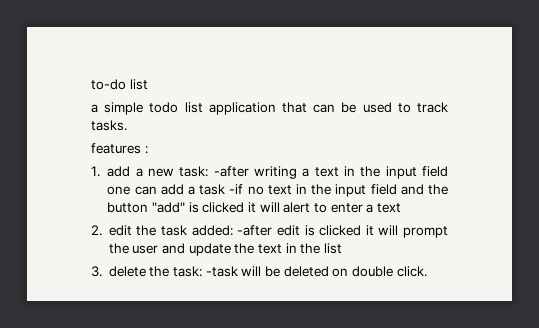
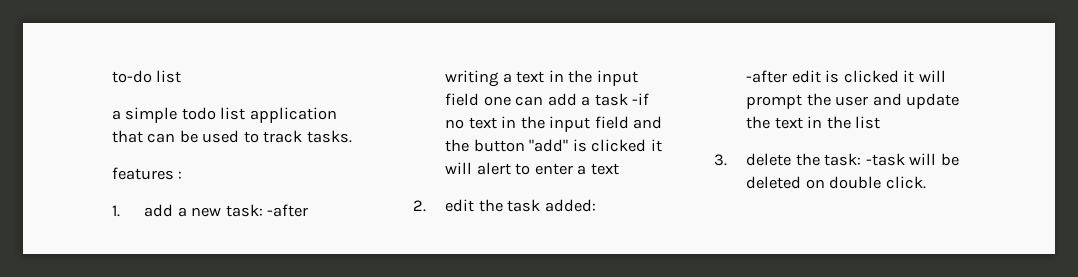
- 2. edit the task added: -after edit is clicked it will prompt the user and update the text in the list
+ 2. edit the task added:
+ -after edit is clicked it will prompt the user and update the text in the list

